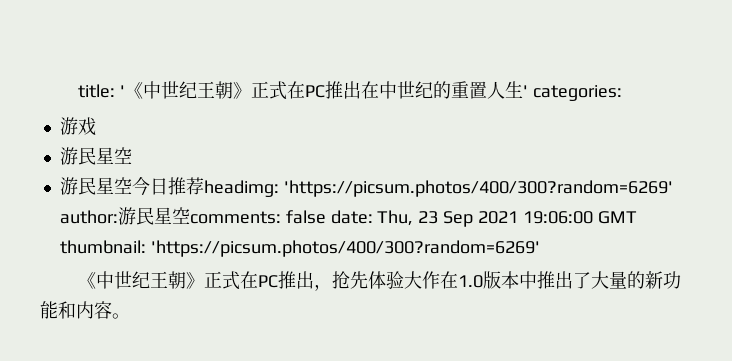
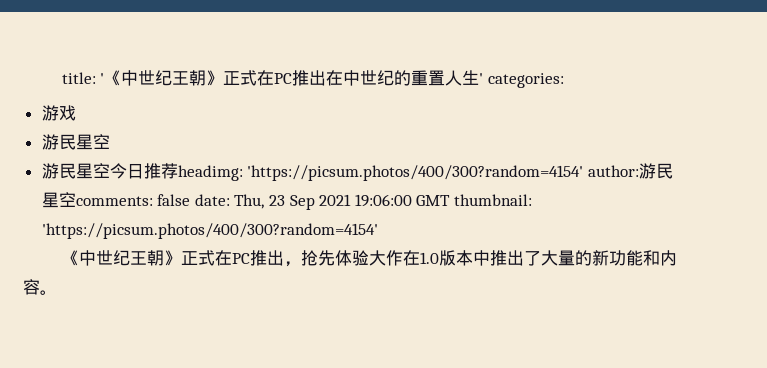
- 游民星空今日推荐headimg: 'https://picsum.photos/400/300?random=6269' author:游民星空comments: false date: Thu, 23 Sep 2021 19:06:00 GMT thumbnail: 'https://picsum.photos/400/300?random=6269'
+ 游民星空今日推荐headimg: 'https://picsum.photos/400/300?random=4154' author:游民星空comments: false date: Thu, 23 Sep 2021 19:06:00 GMT thumbnail: 'https://picsum.photos/400/300?random=4154'

